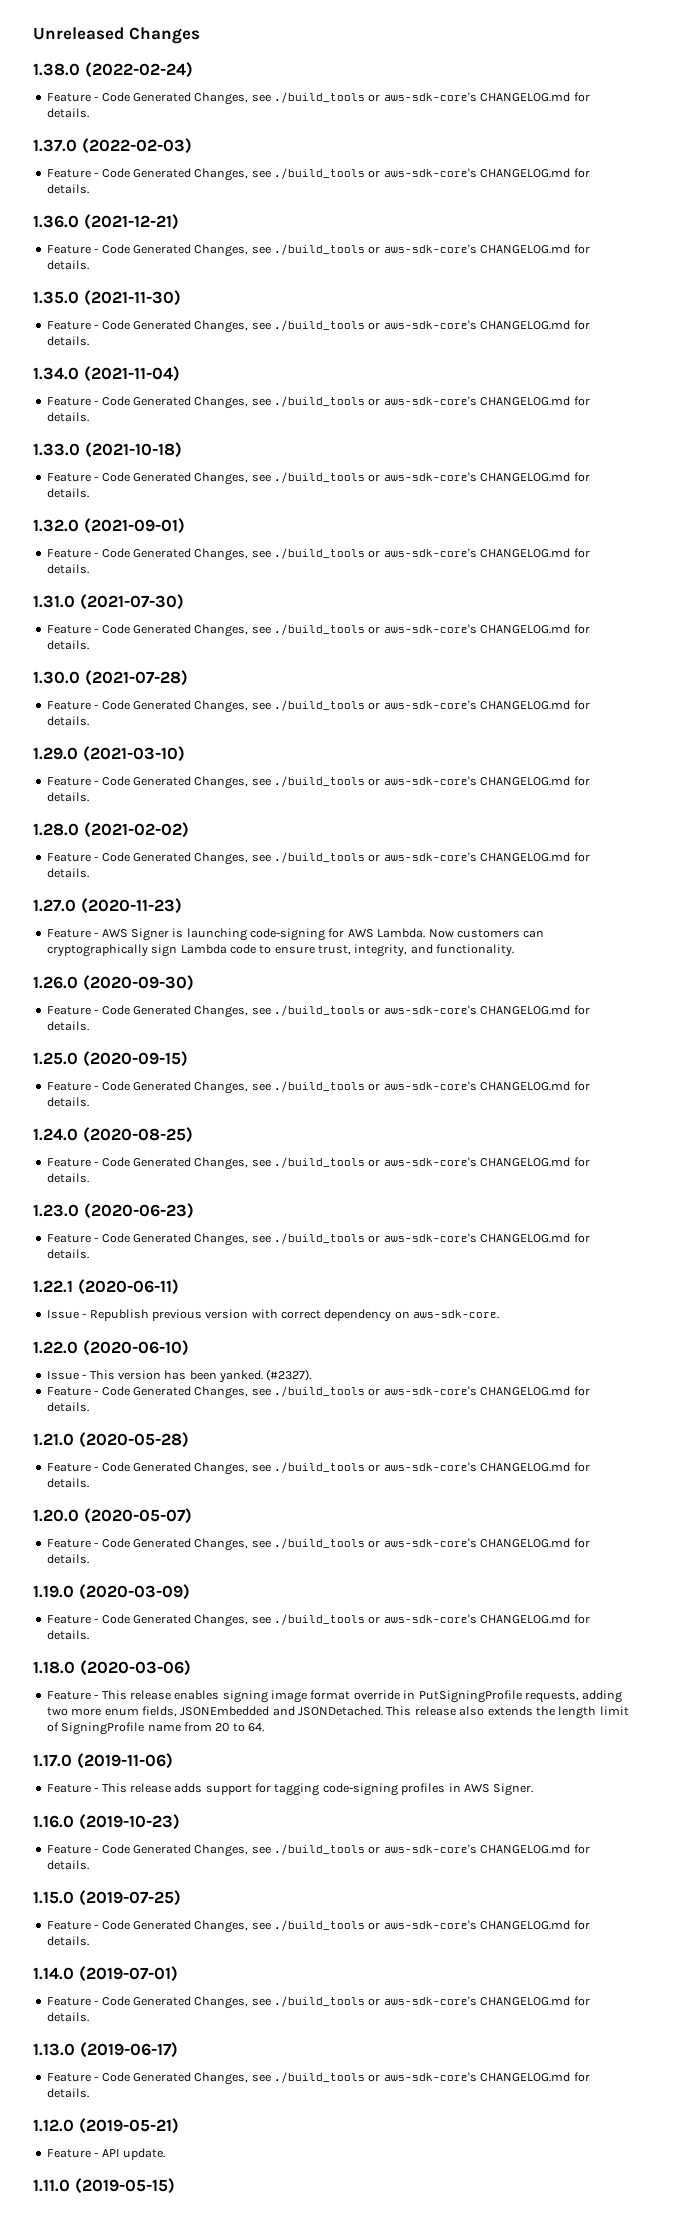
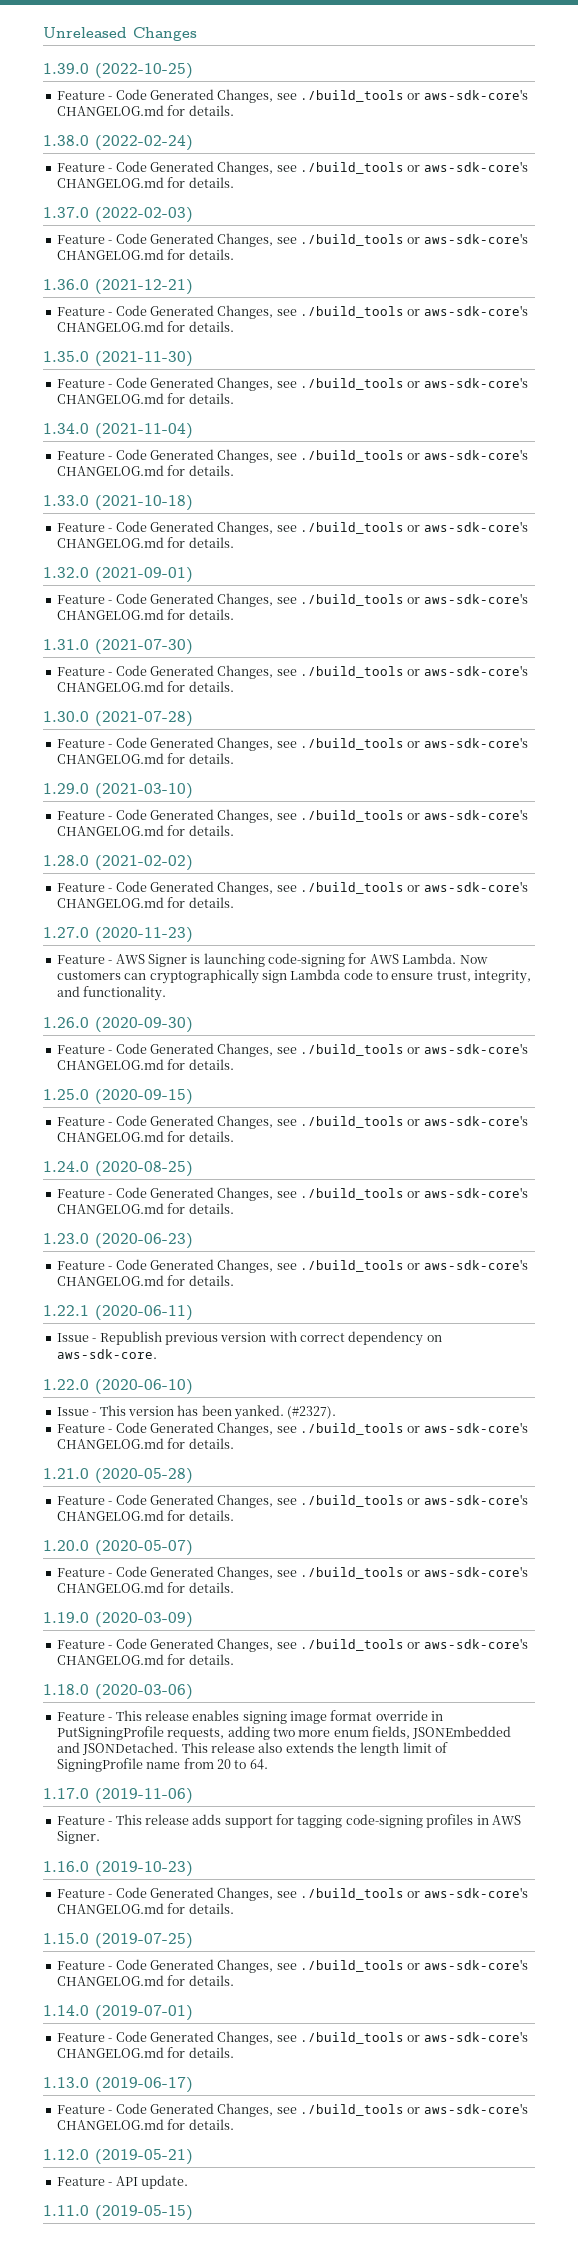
+ 1.39.0 (2022-10-25)
+ Feature - Code Generated Changes, see ./build_tools or aws-sdk-core's CHANGELOG.md for details.

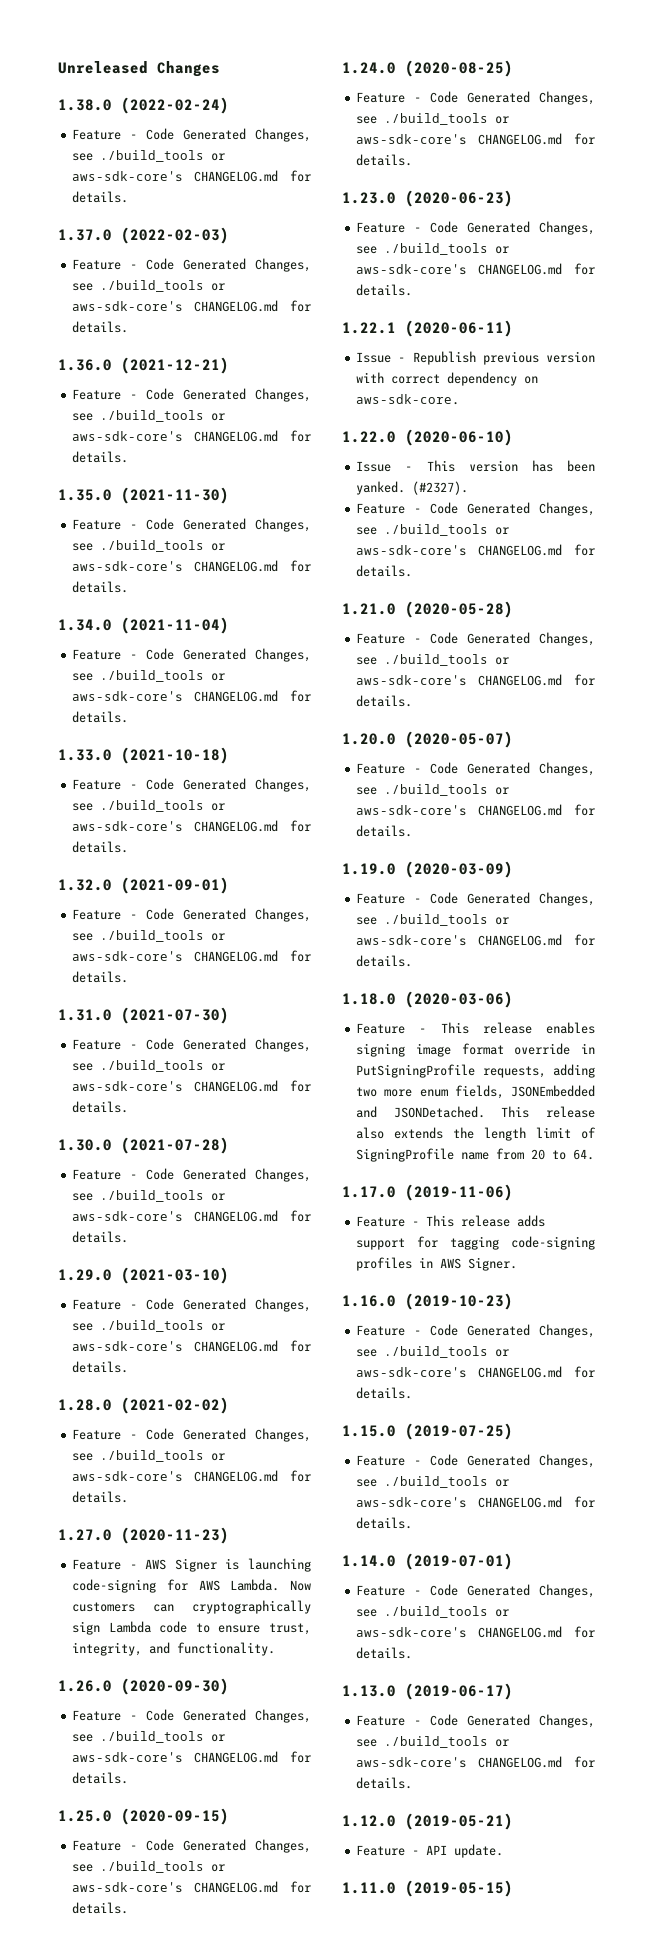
- 1.39.0 (2022-10-25)
- Feature - Code Generated Changes, see ./build_tools or aws-sdk-core's CHANGELOG.md for details.

